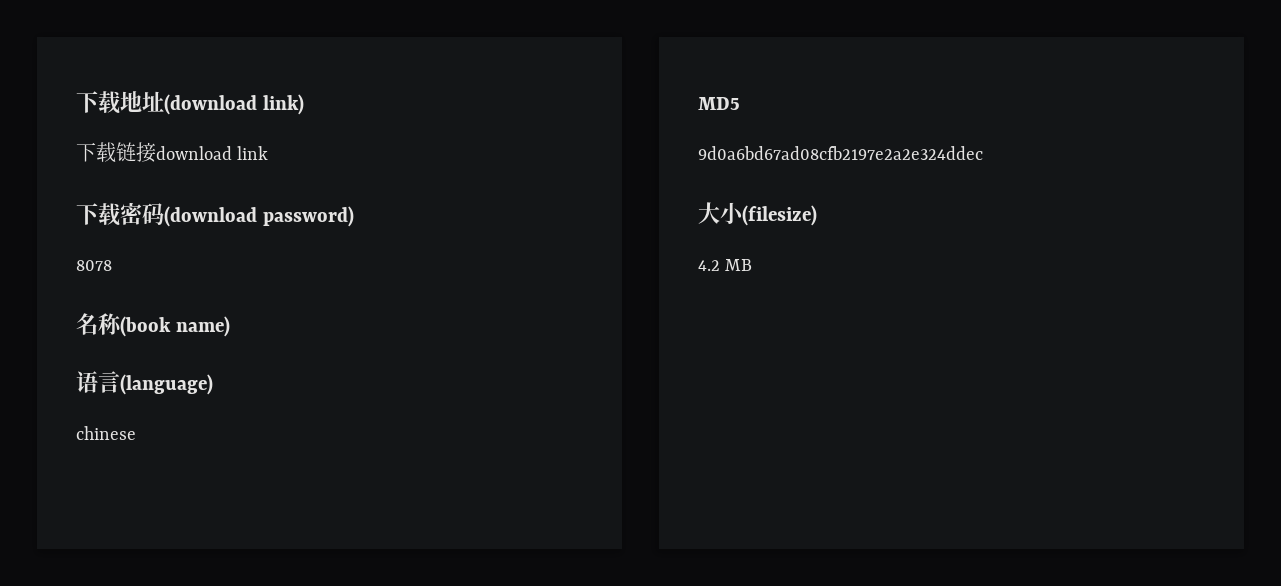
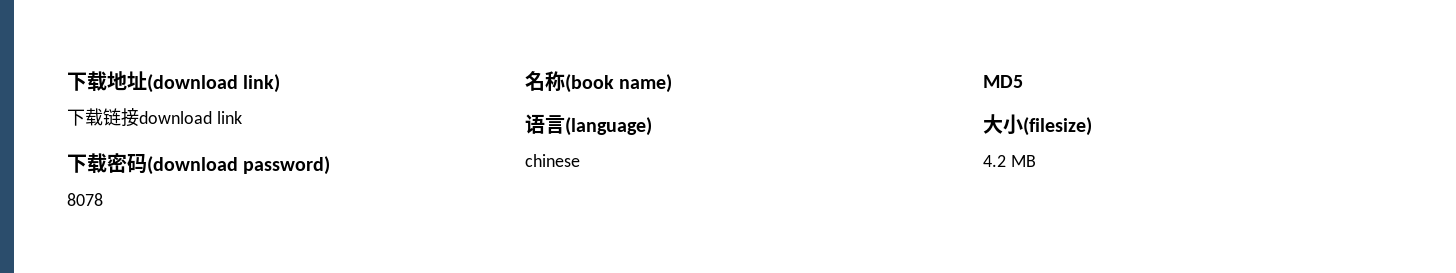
- 9d0a6bd67ad08cfb2197e2a2e324ddec

